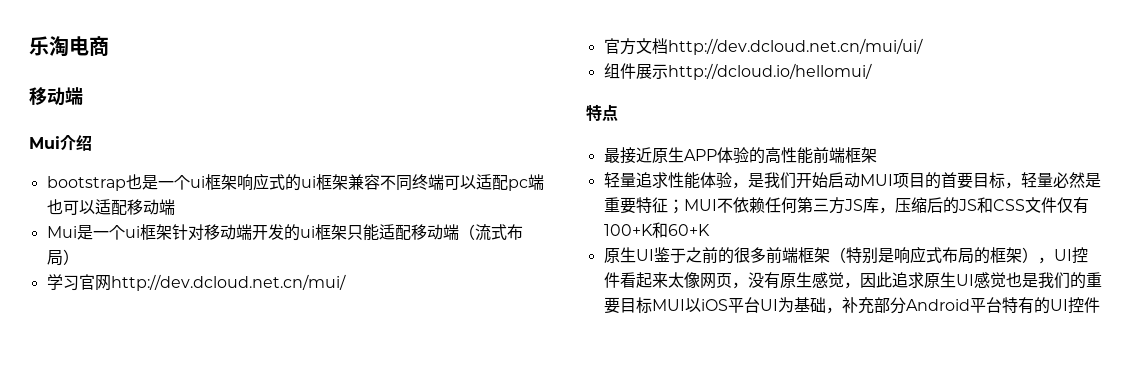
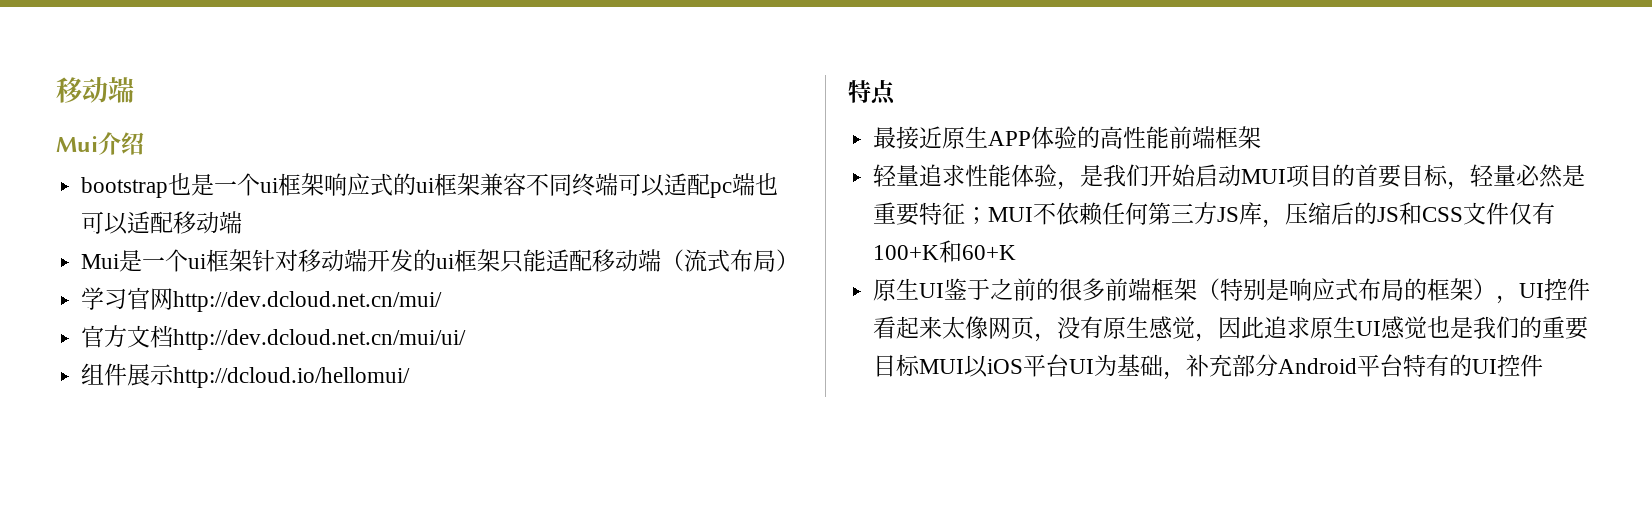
- 乐淘电商

